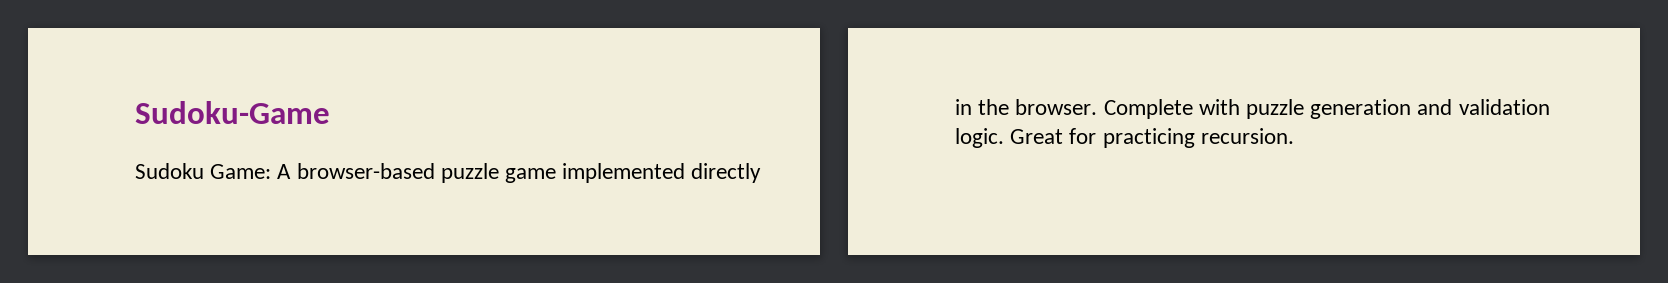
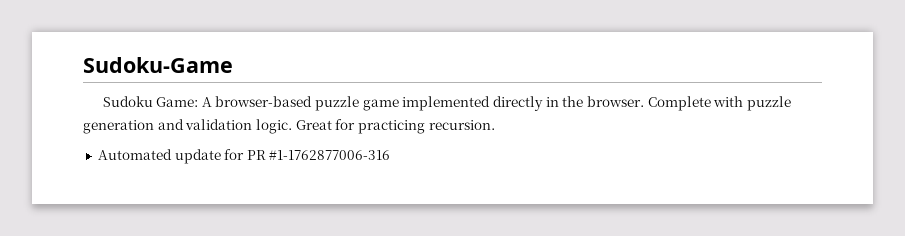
+ Automated update for PR #1-1762877006-316

